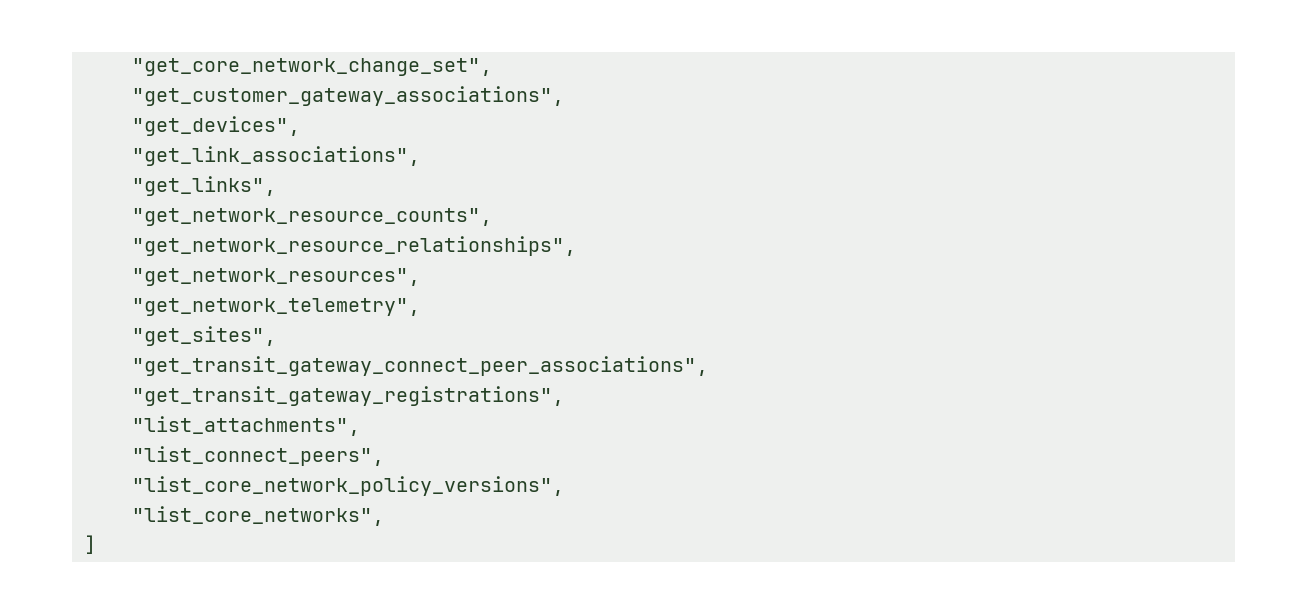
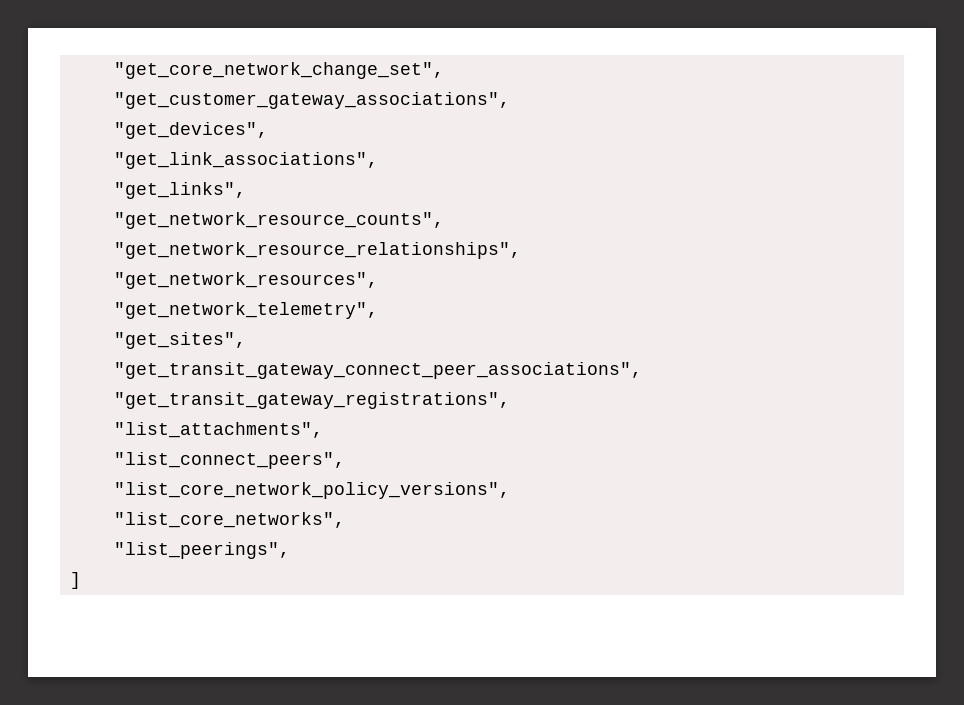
+ "list_peerings",

